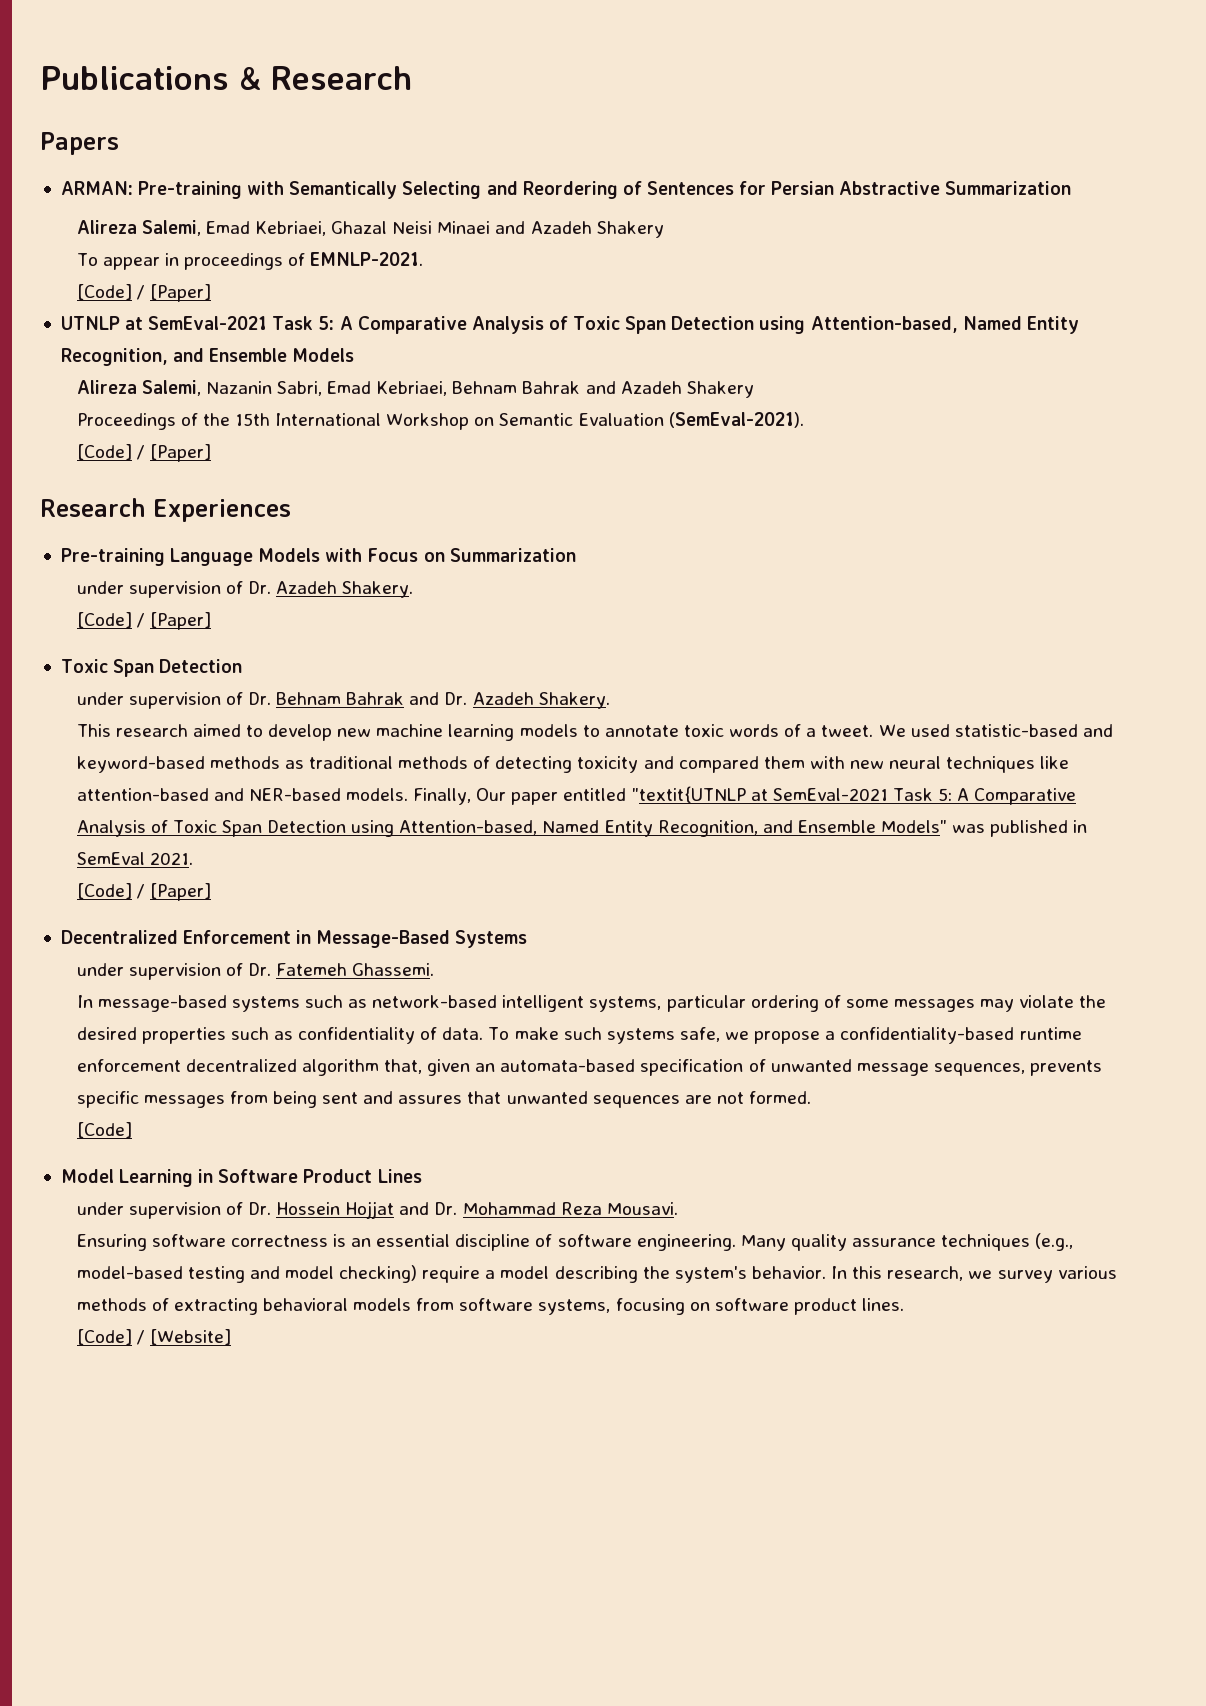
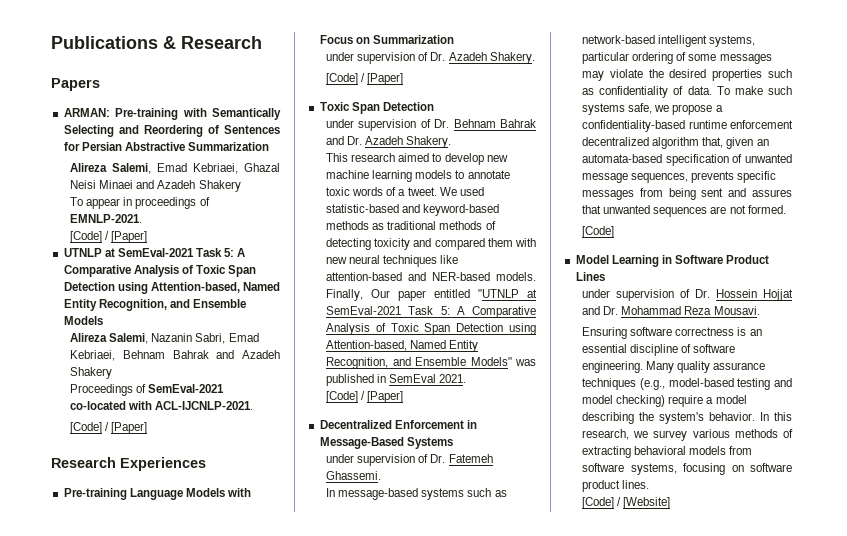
- Proceedings of the 15th International Workshop on Semantic Evaluation (SemEval-2021).
+ Proceedings of SemEval-2021 co-located with ACL-IJCNLP-2021.
- Finally, Our paper entitled "textit{UTNLP at SemEval-2021 Task 5: A Comparative Analysis of Toxic Span Detection using Attention-based, Named Entity Recognition, and Ensemble Models" was published in SemEval 2021.
+ Finally, Our paper entitled "UTNLP at SemEval-2021 Task 5: A Comparative Analysis of Toxic Span Detection using Attention-based, Named Entity Recognition, and Ensemble Models" was published in SemEval 2021.

